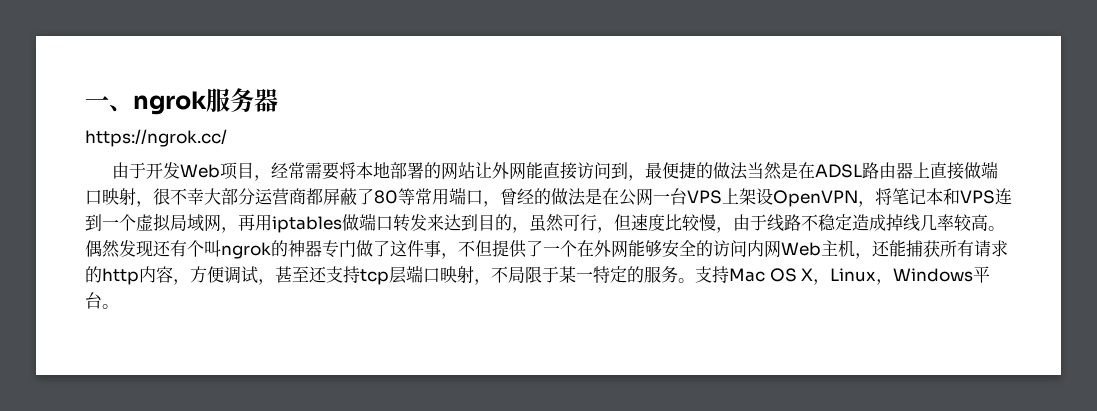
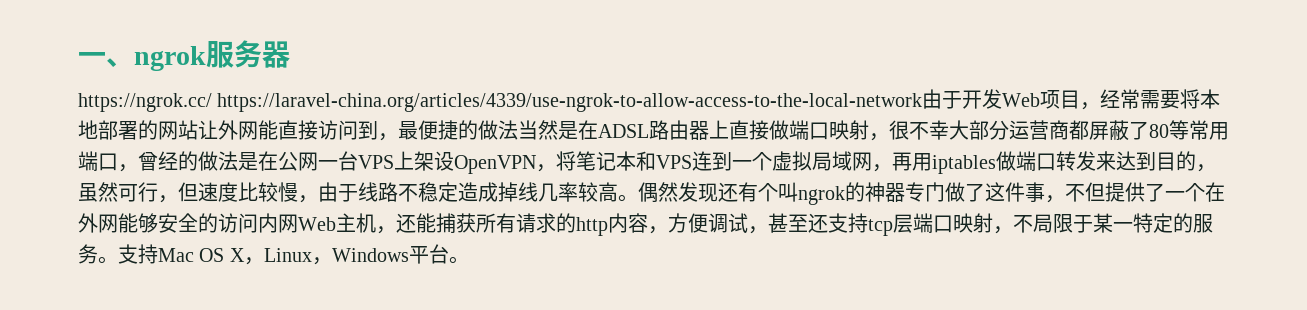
- https://ngrok.cc/
- 由于开发Web项目，经常需要将本地部署的网站让外网能直接访问到，最便捷的做法当然是在ADSL路由器上直接做端口映射，很不幸大部分运营商都屏蔽了80等常用端口，曾经的做法是在公网一台VPS上架设OpenVPN，将笔记本和VPS连到一个虚拟局域网，再用iptables做端口转发来达到目的，虽然可行，但速度比较慢，由于线路不稳定造成掉线几率较高。
+ https://ngrok.cc/ https://laravel-china.org/articles/4339/use-ngrok-to-allow-access-to-the-local-network由于开发Web项目，经常需要将本地部署的网站让外网能直接访问到，最便捷的做法当然是在ADSL路由器上直接做端口映射，很不幸大部分运营商都屏蔽了80等常用端口，曾经的做法是在公网一台VPS上架设OpenVPN，将笔记本和VPS连到一个虚拟局域网，再用iptables做端口转发来达到目的，虽然可行，但速度比较慢，由于线路不稳定造成掉线几率较高。

